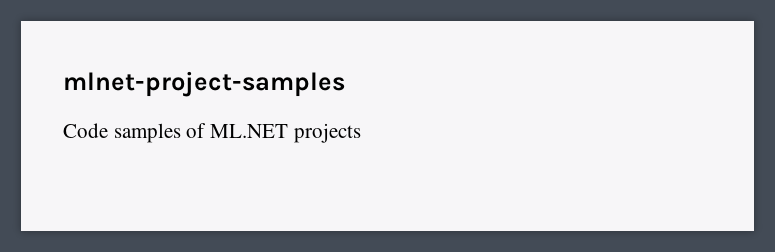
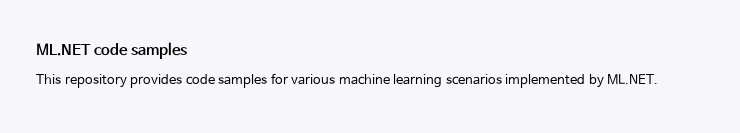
- mlnet-project-samples
- Code samples of ML.NET projects
+ ML.NET code samples
+ This repository provides code samples for various machine learning scenarios implemented by ML.NET.

